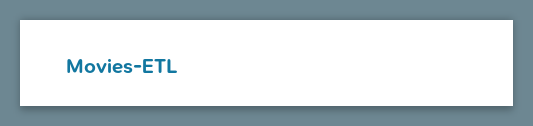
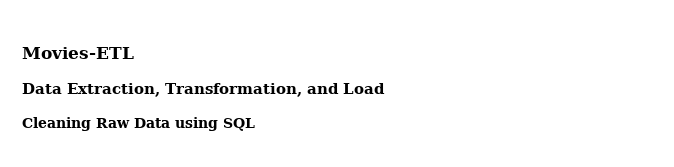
+ Data Extraction, Transformation, and Load
+ Cleaning Raw Data using SQL

